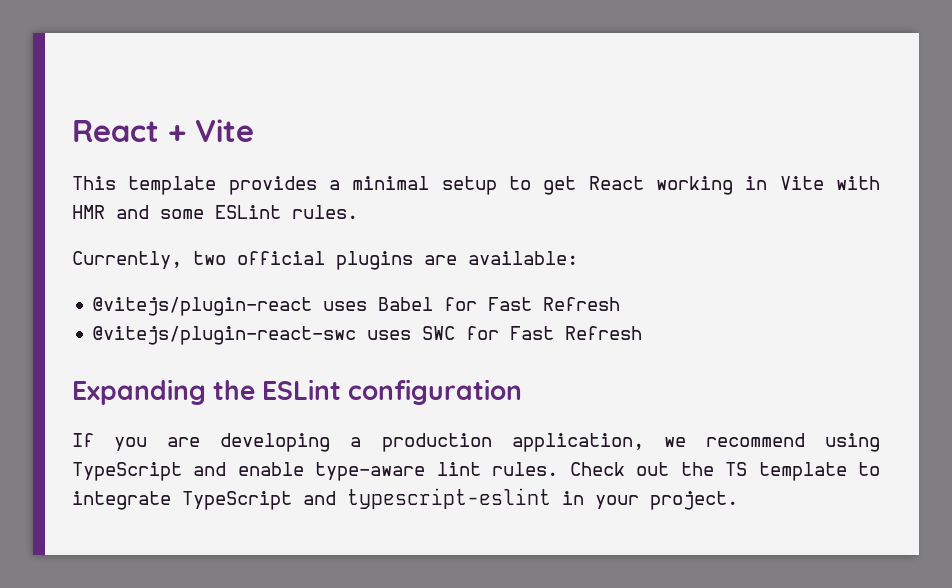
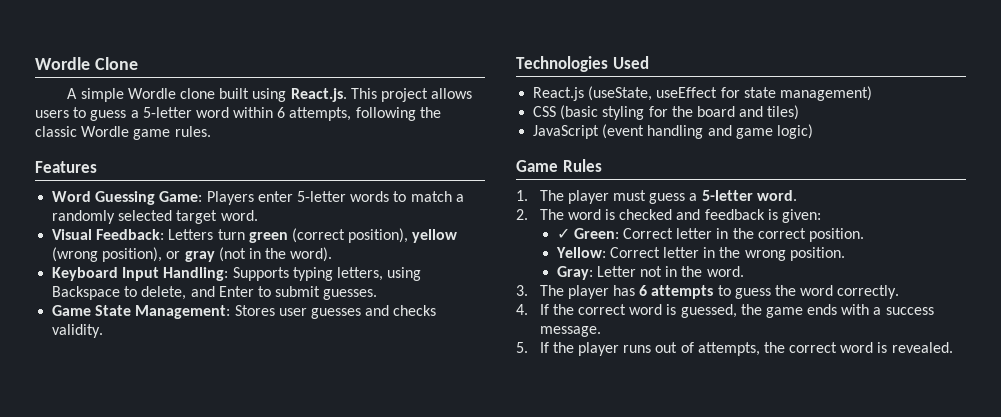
- React + Vite
- This template provides a minimal setup to get React working in Vite with HMR and some ESLint rules.
- Currently, two official plugins are available:
- @vitejs/plugin-react uses Babel for Fast Refresh
- @vitejs/plugin-react-swc uses SWC for Fast Refresh
- Expanding the ESLint configuration
- If you are developing a production application, we recommend using TypeScript and enable type-aware lint rules. Check out the TS template to integrate TypeScript and typescript-eslint in your project.
+ Wordle Clone
+ A simple Wordle clone built using React.js. This project allows users to guess a 5-letter word within 6 attempts, following the classic Wordle game rules.
+ Features
+ Word Guessing Game: Players enter 5-letter words to match a randomly selected target word.
+ Visual Feedback: Letters turn green (correct position), yellow (wrong position), or gray (not in the word).
+ Keyboard Input Handling: Supports typing letters, using Backspace to delete, and Enter to submit guesses.
+ Game State Management: Stores user guesses and checks validity.
+ Technologies Used
+ React.js (useState, useEffect for state management)
+ CSS (basic styling for the board and tiles)
+ JavaScript (event handling and game logic)
+ Game Rules
+ 1. The player must guess a 5-letter word.
+ 2. The word is checked and feedback is given:
+ ✓ Green: Correct letter in the correct position.
+ Yellow: Correct letter in the wrong position.
+ Gray: Letter not in the word.
+ 3. The player has 6 attempts to guess the word correctly.
+ 4. If the correct word is guessed, the game ends with a success message.
+ 5. If the player runs out of attempts, the correct word is revealed.

